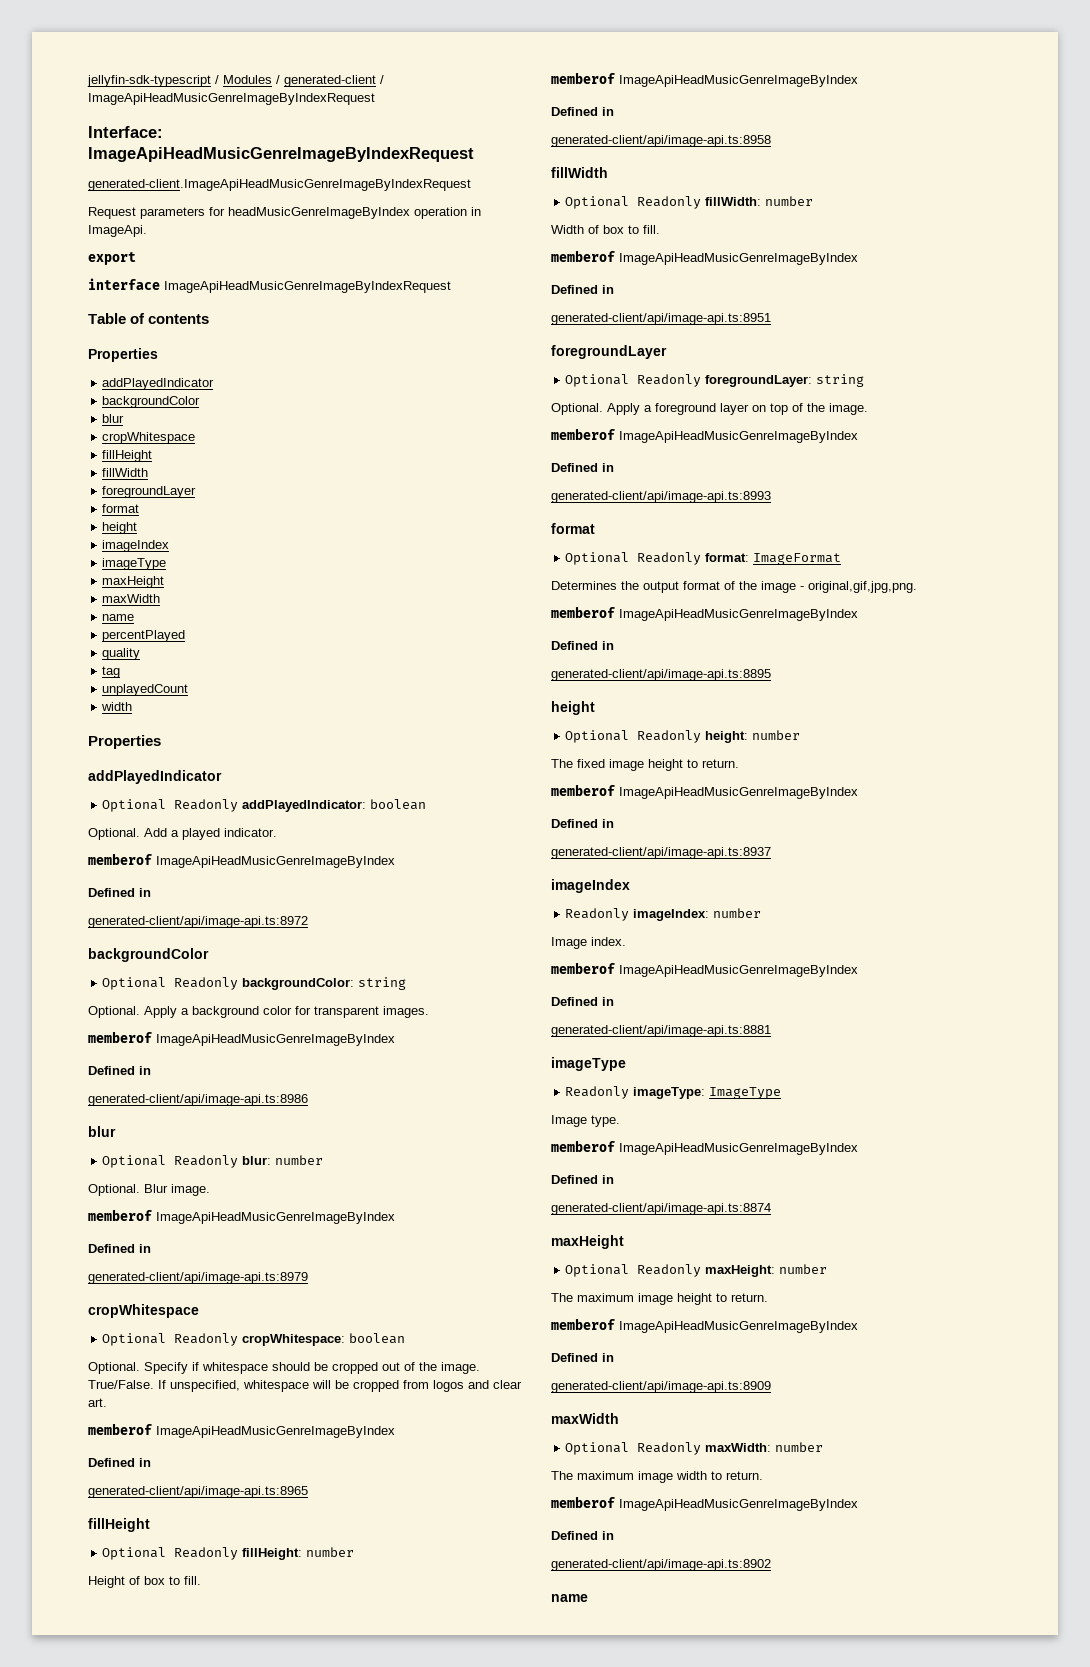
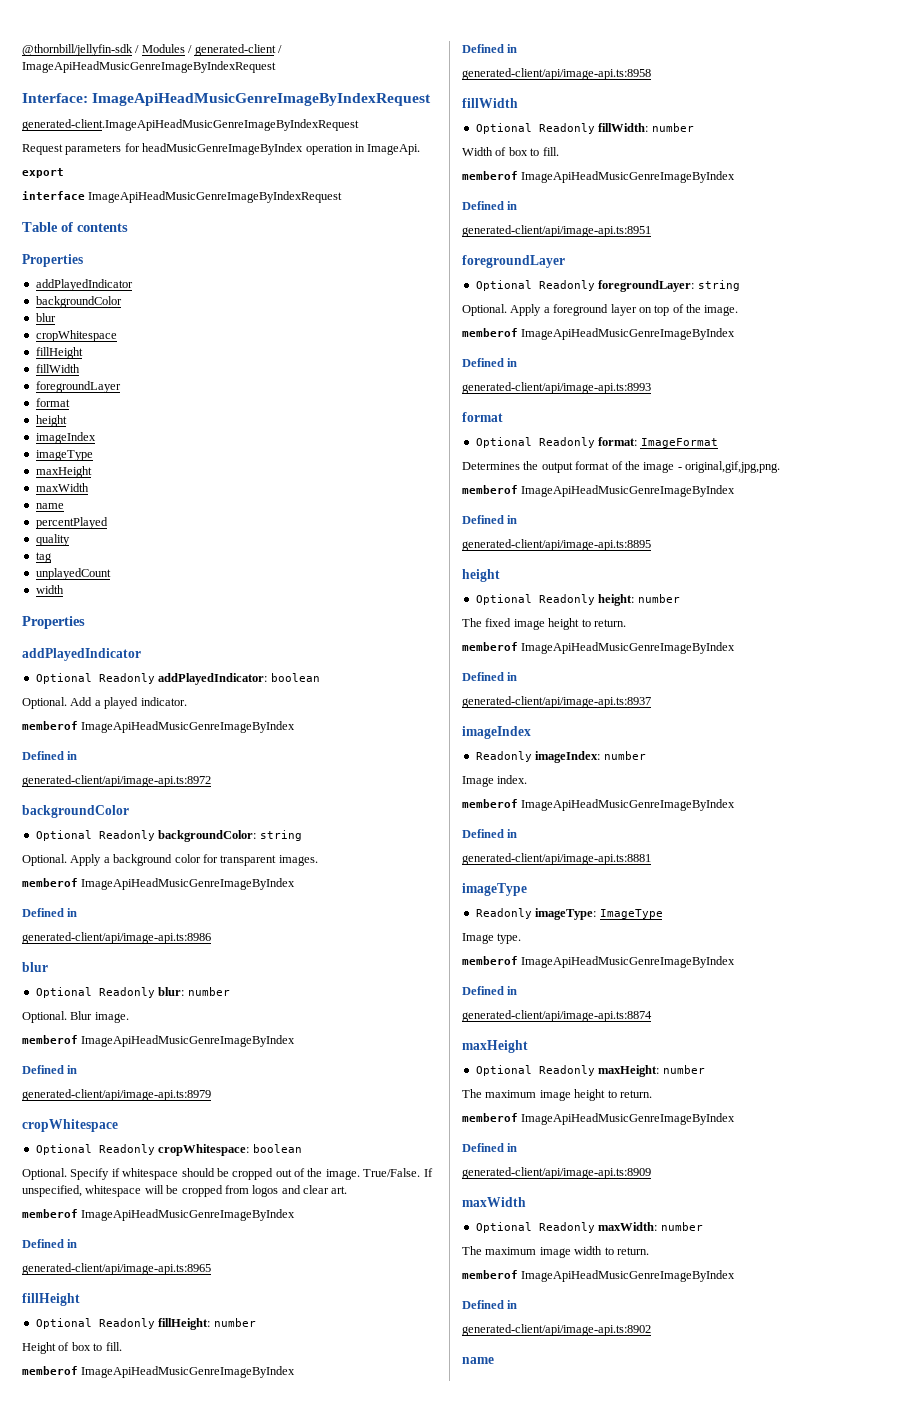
- jellyfin-sdk-typescript / Modules / generated-client / ImageApiHeadMusicGenreImageByIndexRequest
+ @thornbill/jellyfin-sdk / Modules / generated-client / ImageApiHeadMusicGenreImageByIndexRequest

